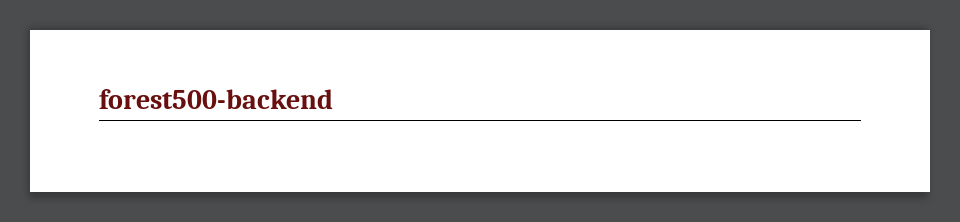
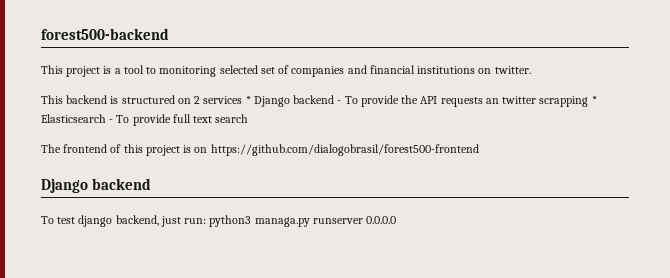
+ This project is a tool to monitoring selected set of companies and financial institutions on twitter.
+ This backend is structured on 2 services * Django backend - To provide the API requests an twitter scrapping * Elasticsearch - To provide full text search
+ The frontend of this project is on https://github.com/dialogobrasil/forest500-frontend
+ Django backend
+ To test django backend, just run: python3 managa.py runserver 0.0.0.0

